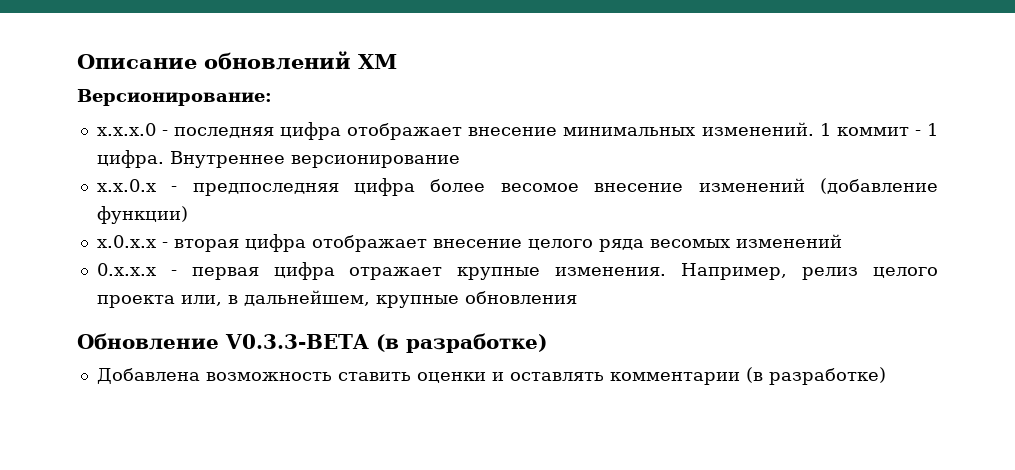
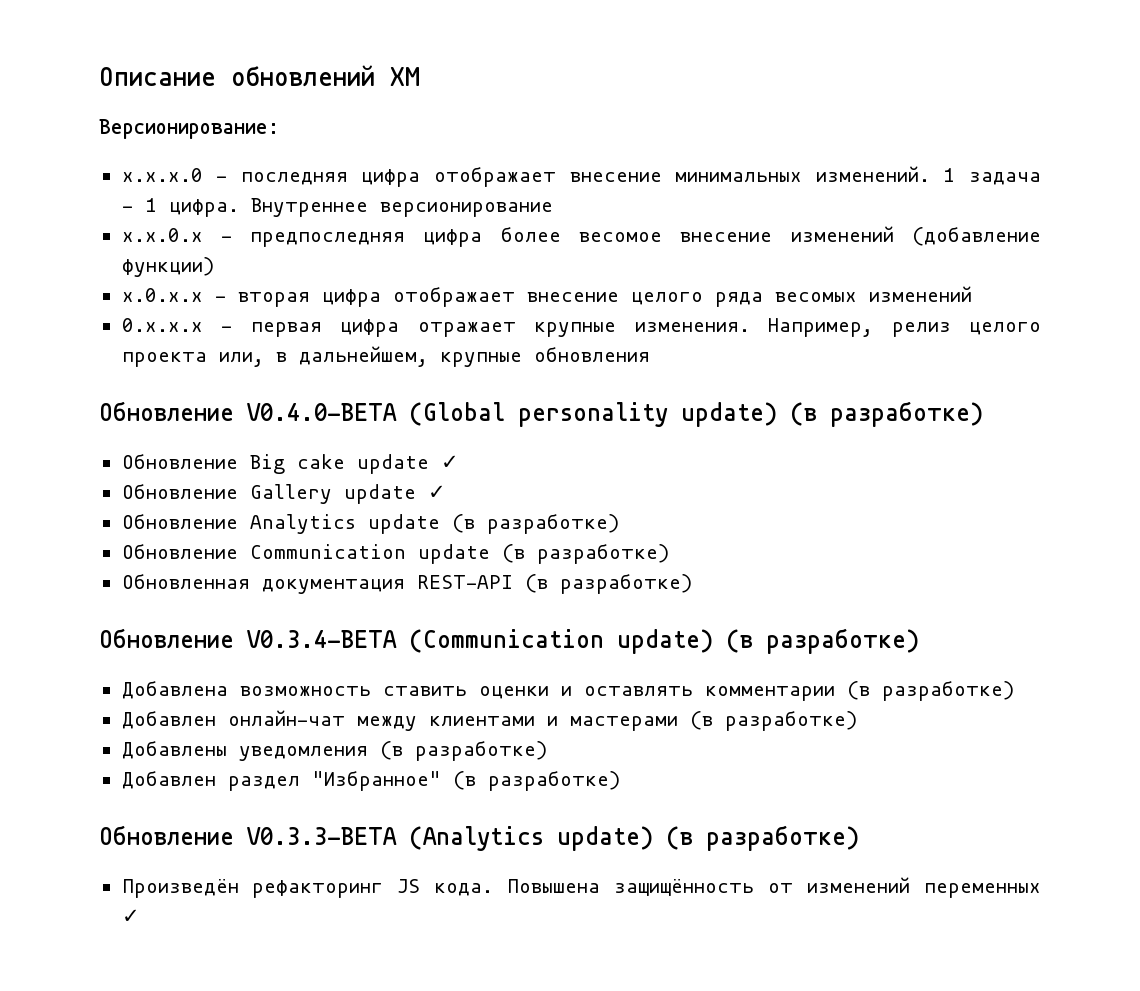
- 1 коммит - 1 цифра.
+ 1 задача - 1 цифра.
- Обновление V0.3.3-BETA (в разработке)
+ Обновление V0.4.0-BETA (Global personality update) (в разработке)
+ Обновление Big cake update ✓
+ Обновление Gallery update ✓
+ Обновление Analytics update (в разработке)
+ Обновление Communication update (в разработке)
+ Обновленная документация REST-API (в разработке)
+ Обновление V0.3.4-BETA (Communication update) (в разработке)
+ Добавлен онлайн-чат между клиентами и мастерами (в разработке)
+ Добавлены уведомления (в разработке)
+ Добавлен раздел "Избранное" (в разработке)
+ Обновление V0.3.3-BETA (Analytics update) (в разработке)
+ Произведён рефакторинг JS кода. Повышена защищённость от изменений переменных ✓

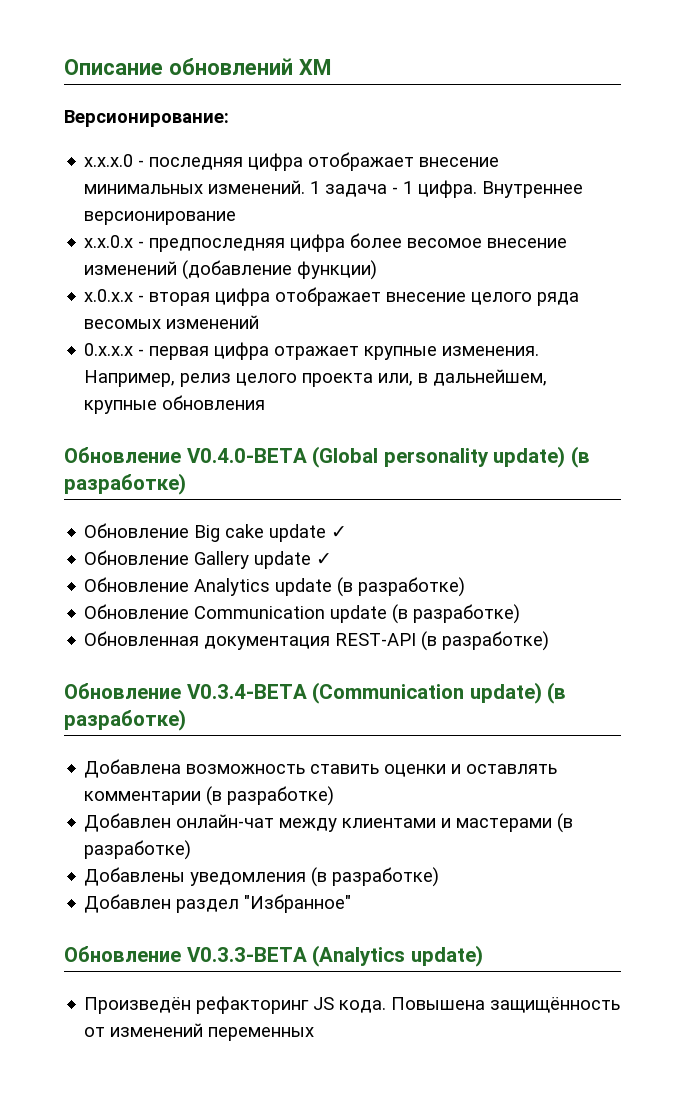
- Добавлен раздел "Избранное" (в разработке)
+ Добавлен раздел "Избранное"
- Обновление V0.3.3-BETA (Analytics update) (в разработке)
+ Обновление V0.3.3-BETA (Analytics update)
- Повышена защищённость от изменений переменных ✓
+ Повышена защищённость от изменений переменных

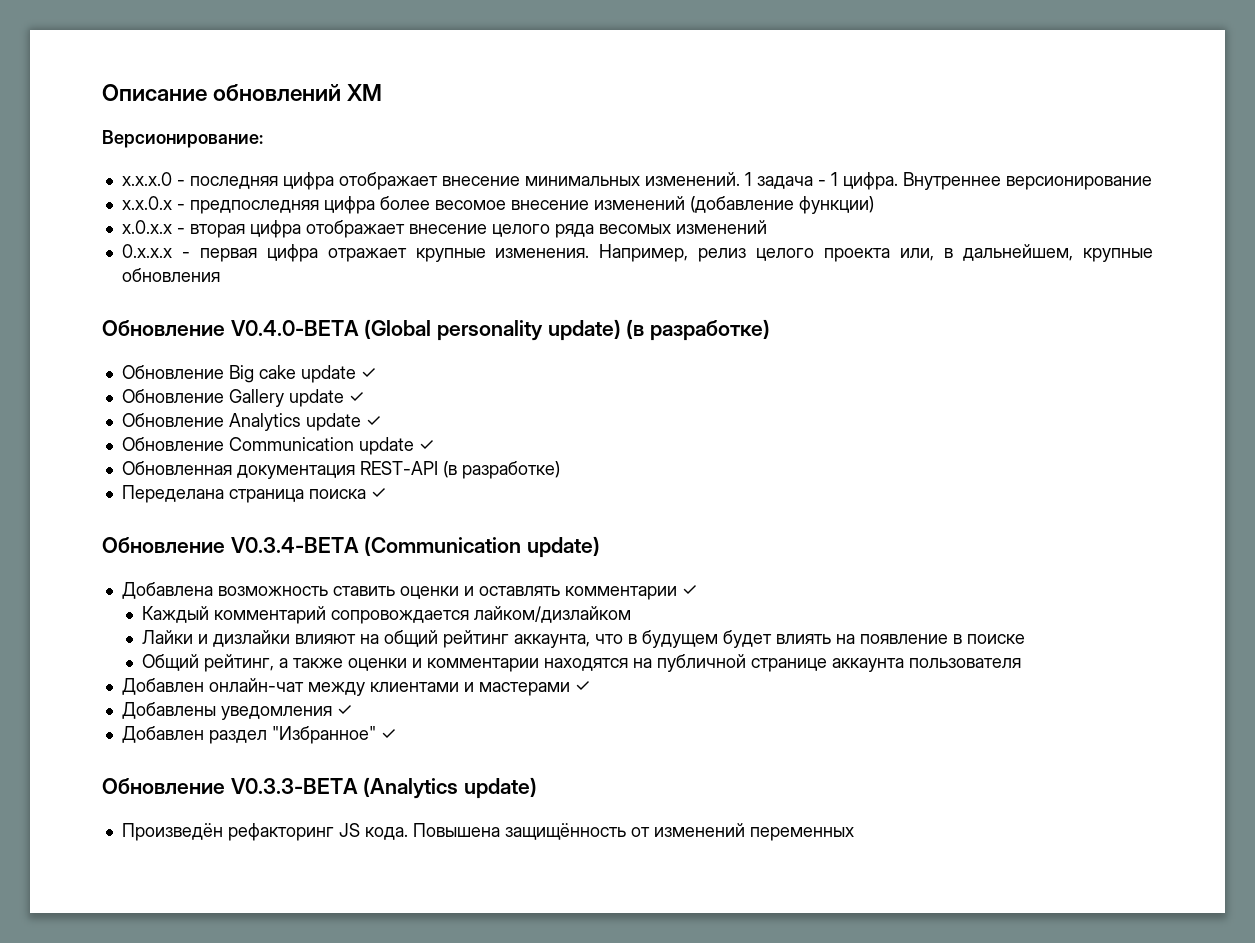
- Обновление Analytics update (в разработке)
+ Обновление Analytics update ✓
- Обновление Communication update (в разработке)
+ Обновление Communication update ✓
+ Переделана страница поиска ✓
- Обновление V0.3.4-BETA (Communication update) (в разработке)
+ Обновление V0.3.4-BETA (Communication update)
- Добавлена возможность ставить оценки и оставлять комментарии (в разработке)
+ Добавлена возможность ставить оценки и оставлять комментарии ✓
+ Каждый комментарий сопровождается лайком/дизлайком
+ Лайки и дизлайки влияют на общий рейтинг аккаунта, что в будущем будет влиять на появление в поиске
+ Общий рейтинг, а также оценки и комментарии находятся на публичной странице аккаунта пользователя
- Добавлен онлайн-чат между клиентами и мастерами (в разработке)
+ Добавлен онлайн-чат между клиентами и мастерами ✓
- Добавлены уведомления (в разработке)
+ Добавлены уведомления ✓
- Добавлен раздел "Избранное"
+ Добавлен раздел "Избранное" ✓

